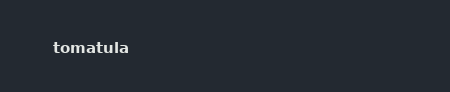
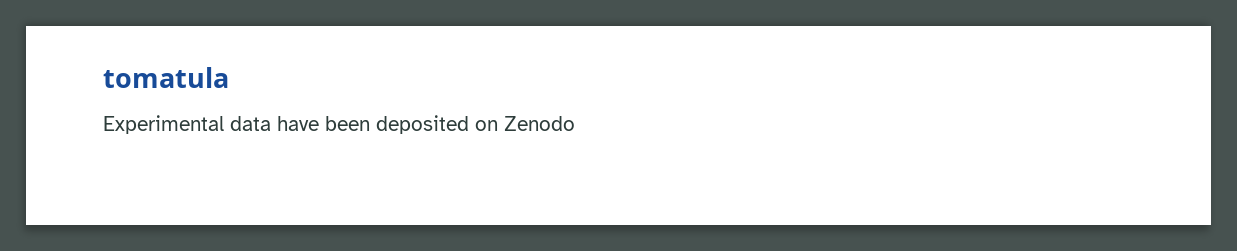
+ Experimental data have been deposited on Zenodo

